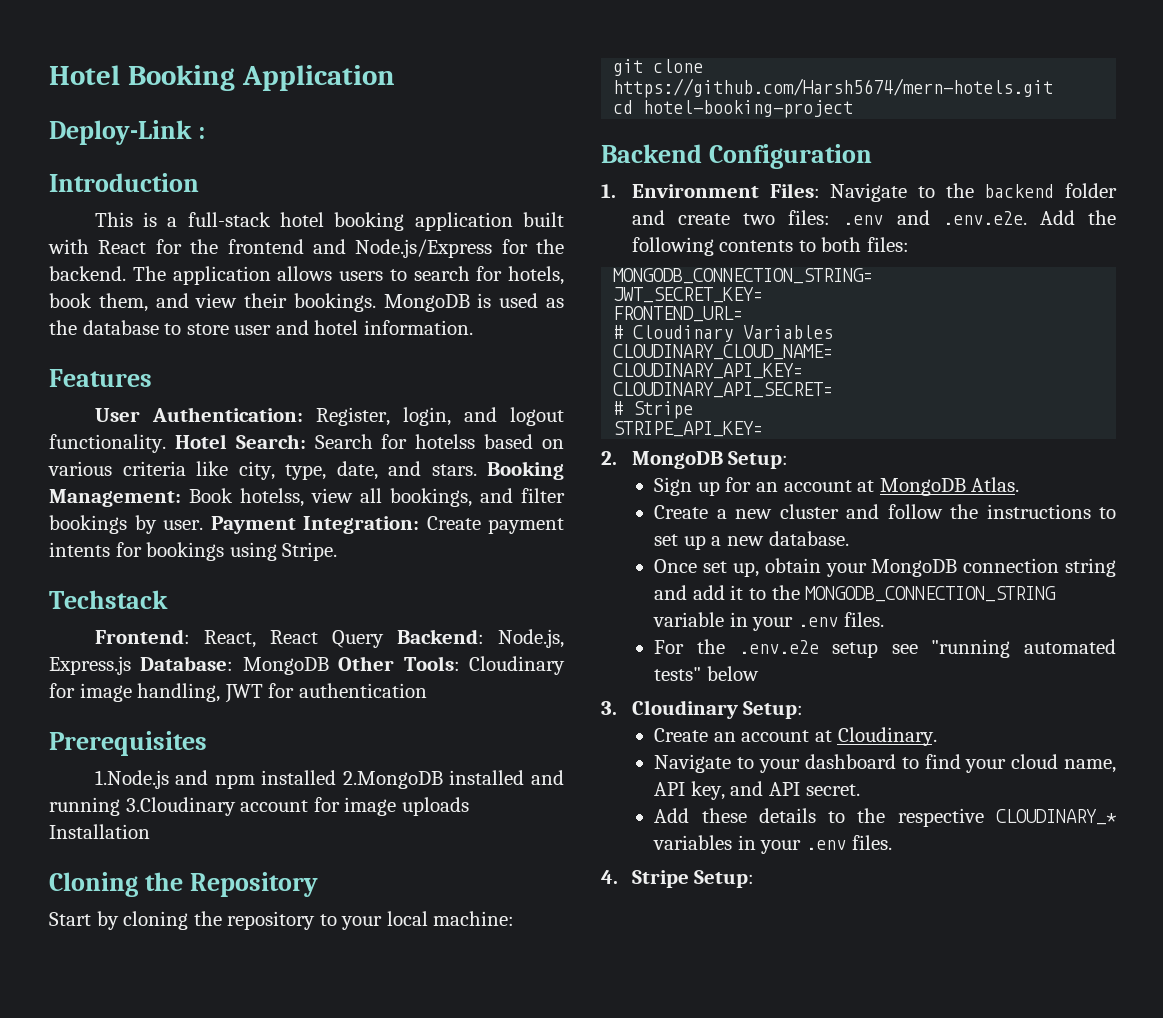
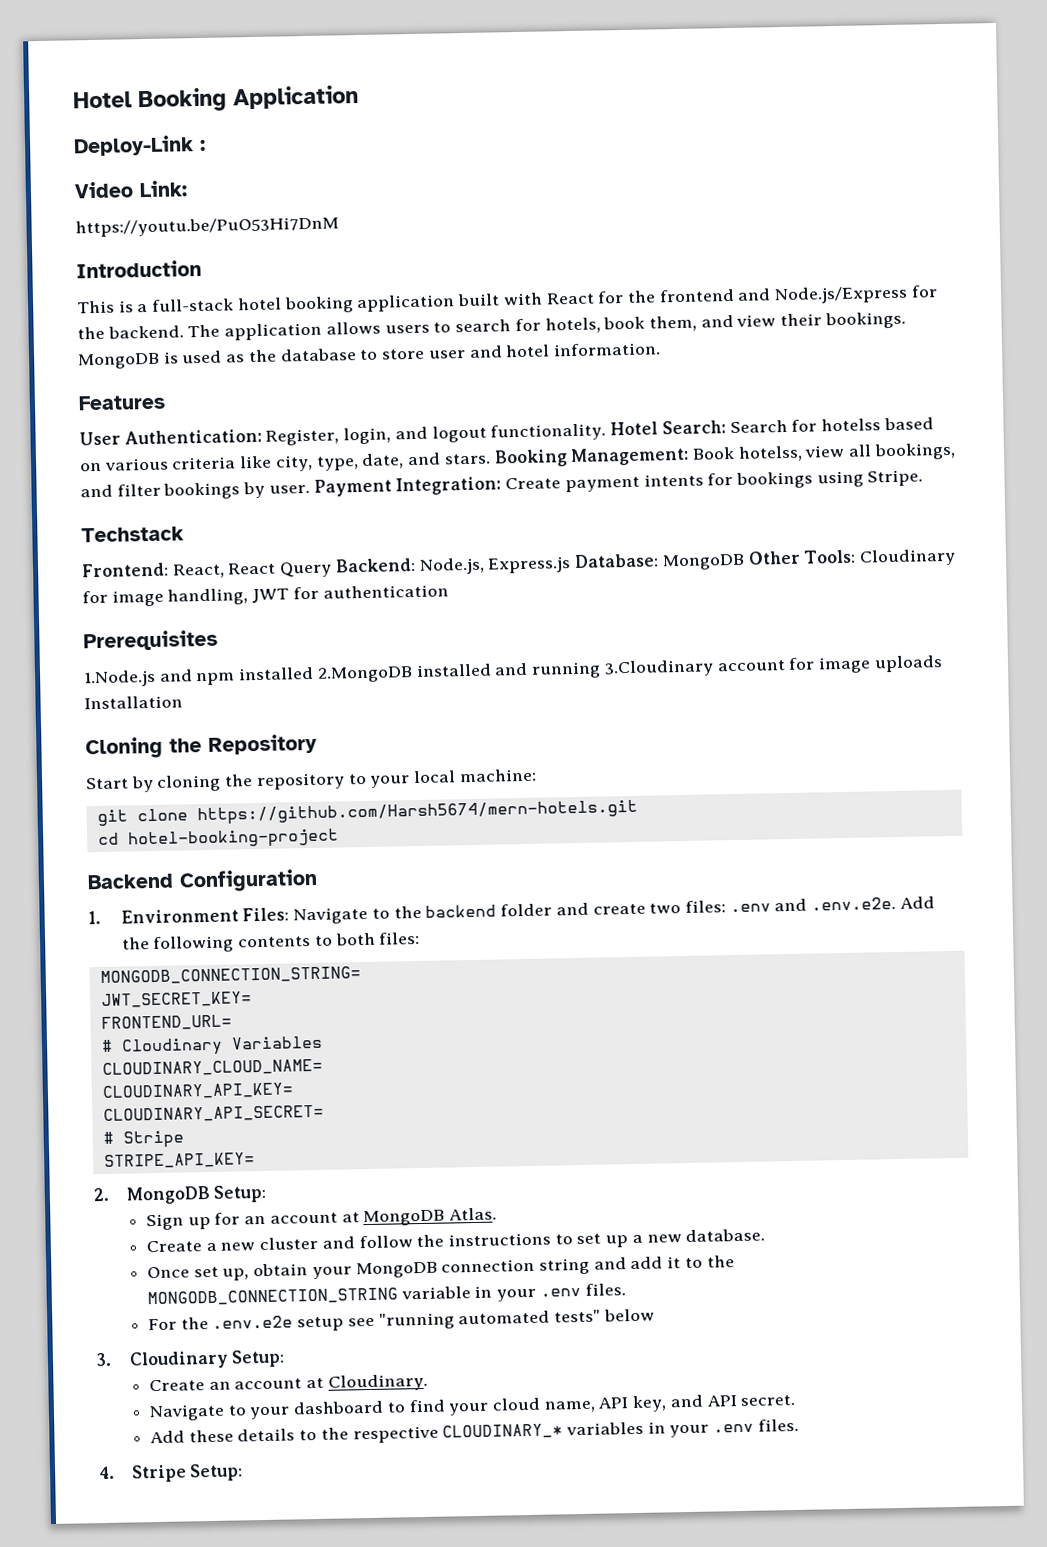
+ Video Link:
+ https://youtu.be/PuO53Hi7DnM

